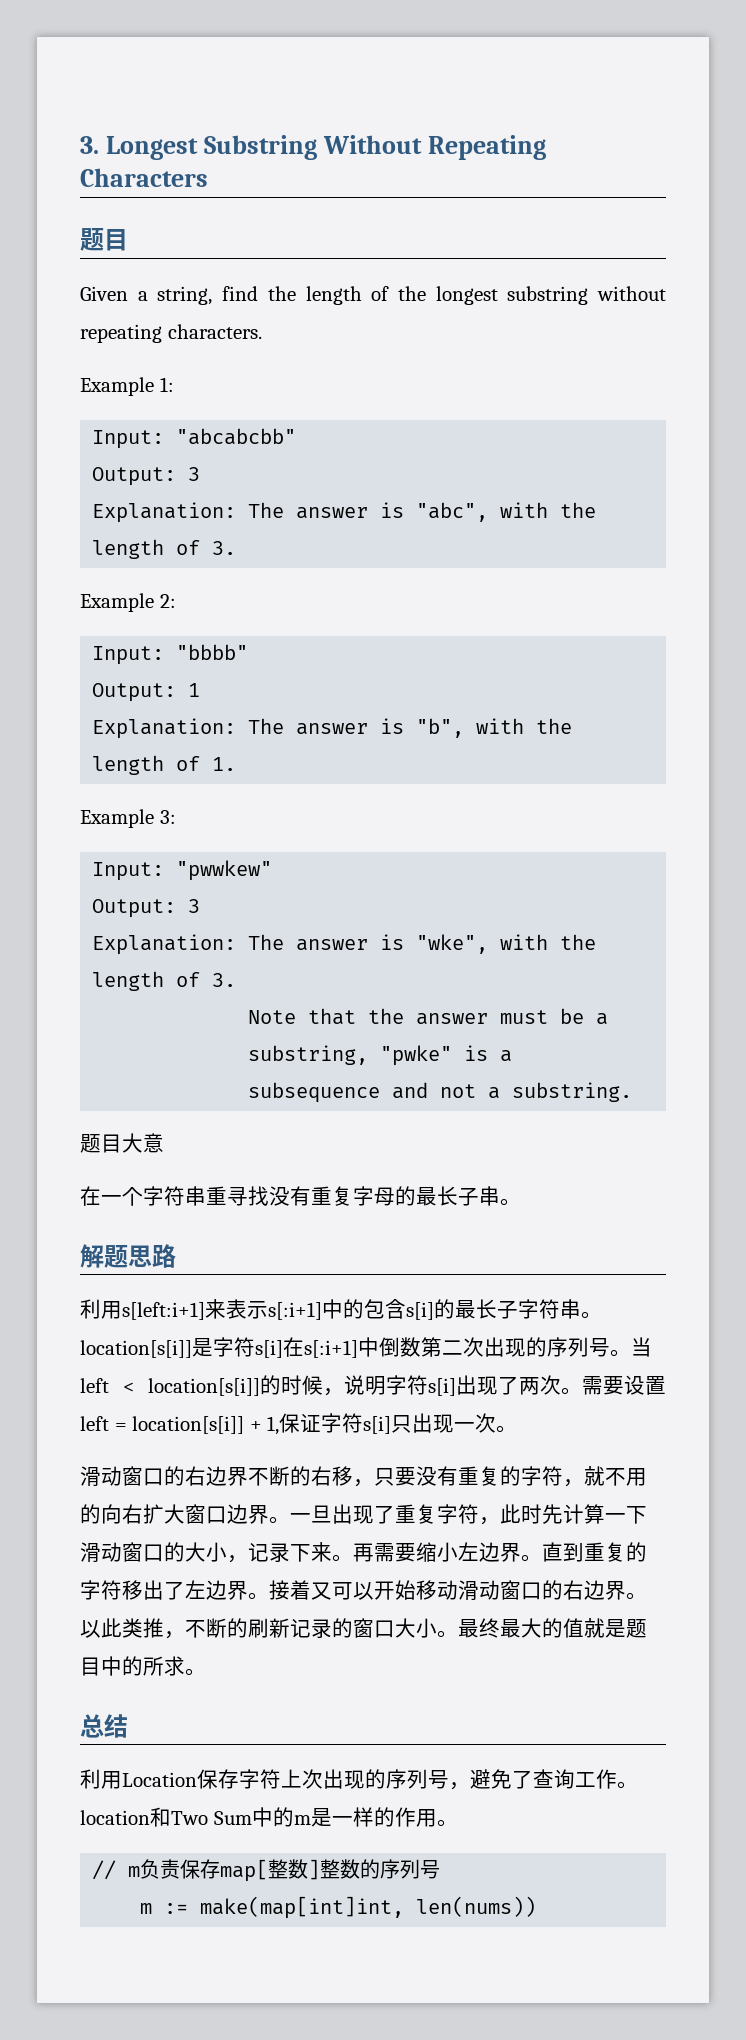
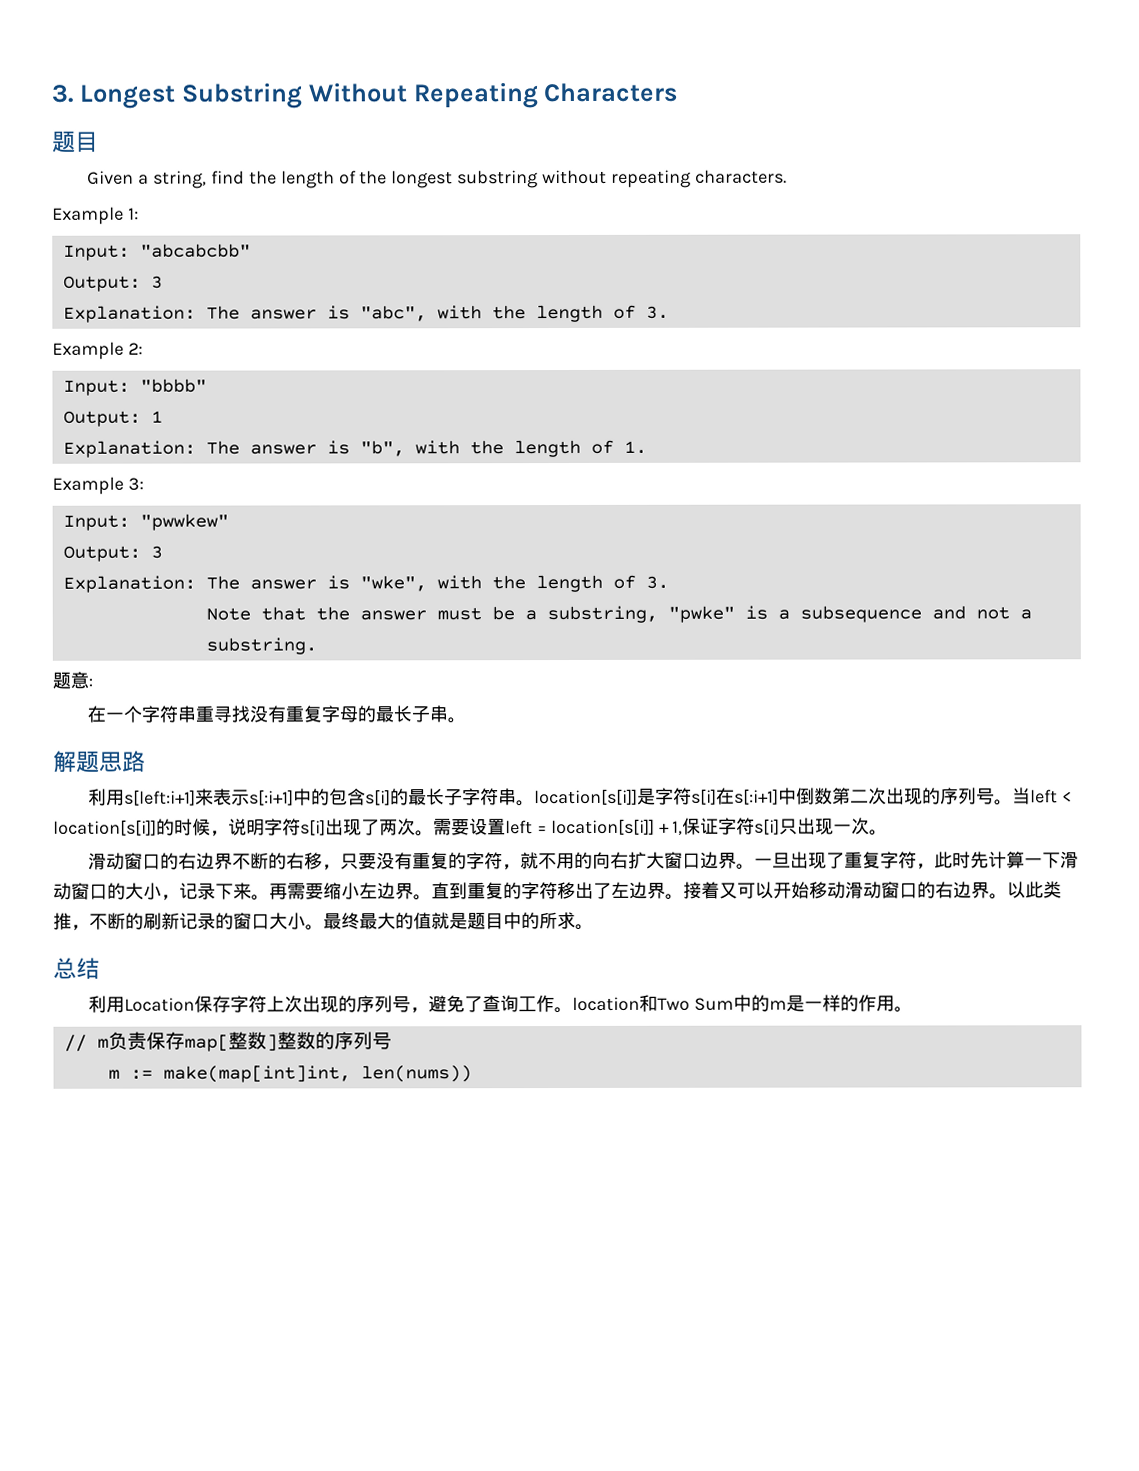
- 题目大意
+ 题意:

